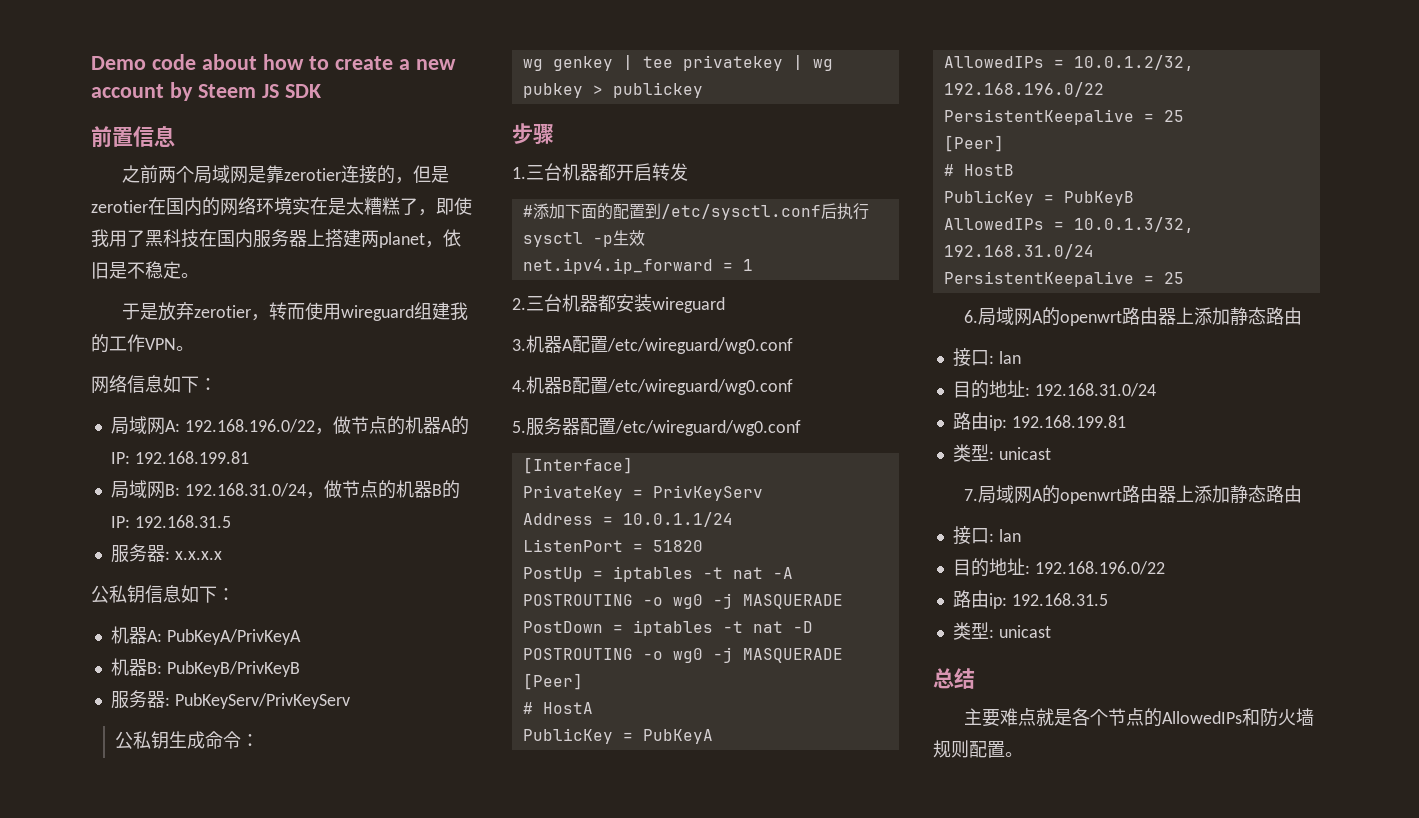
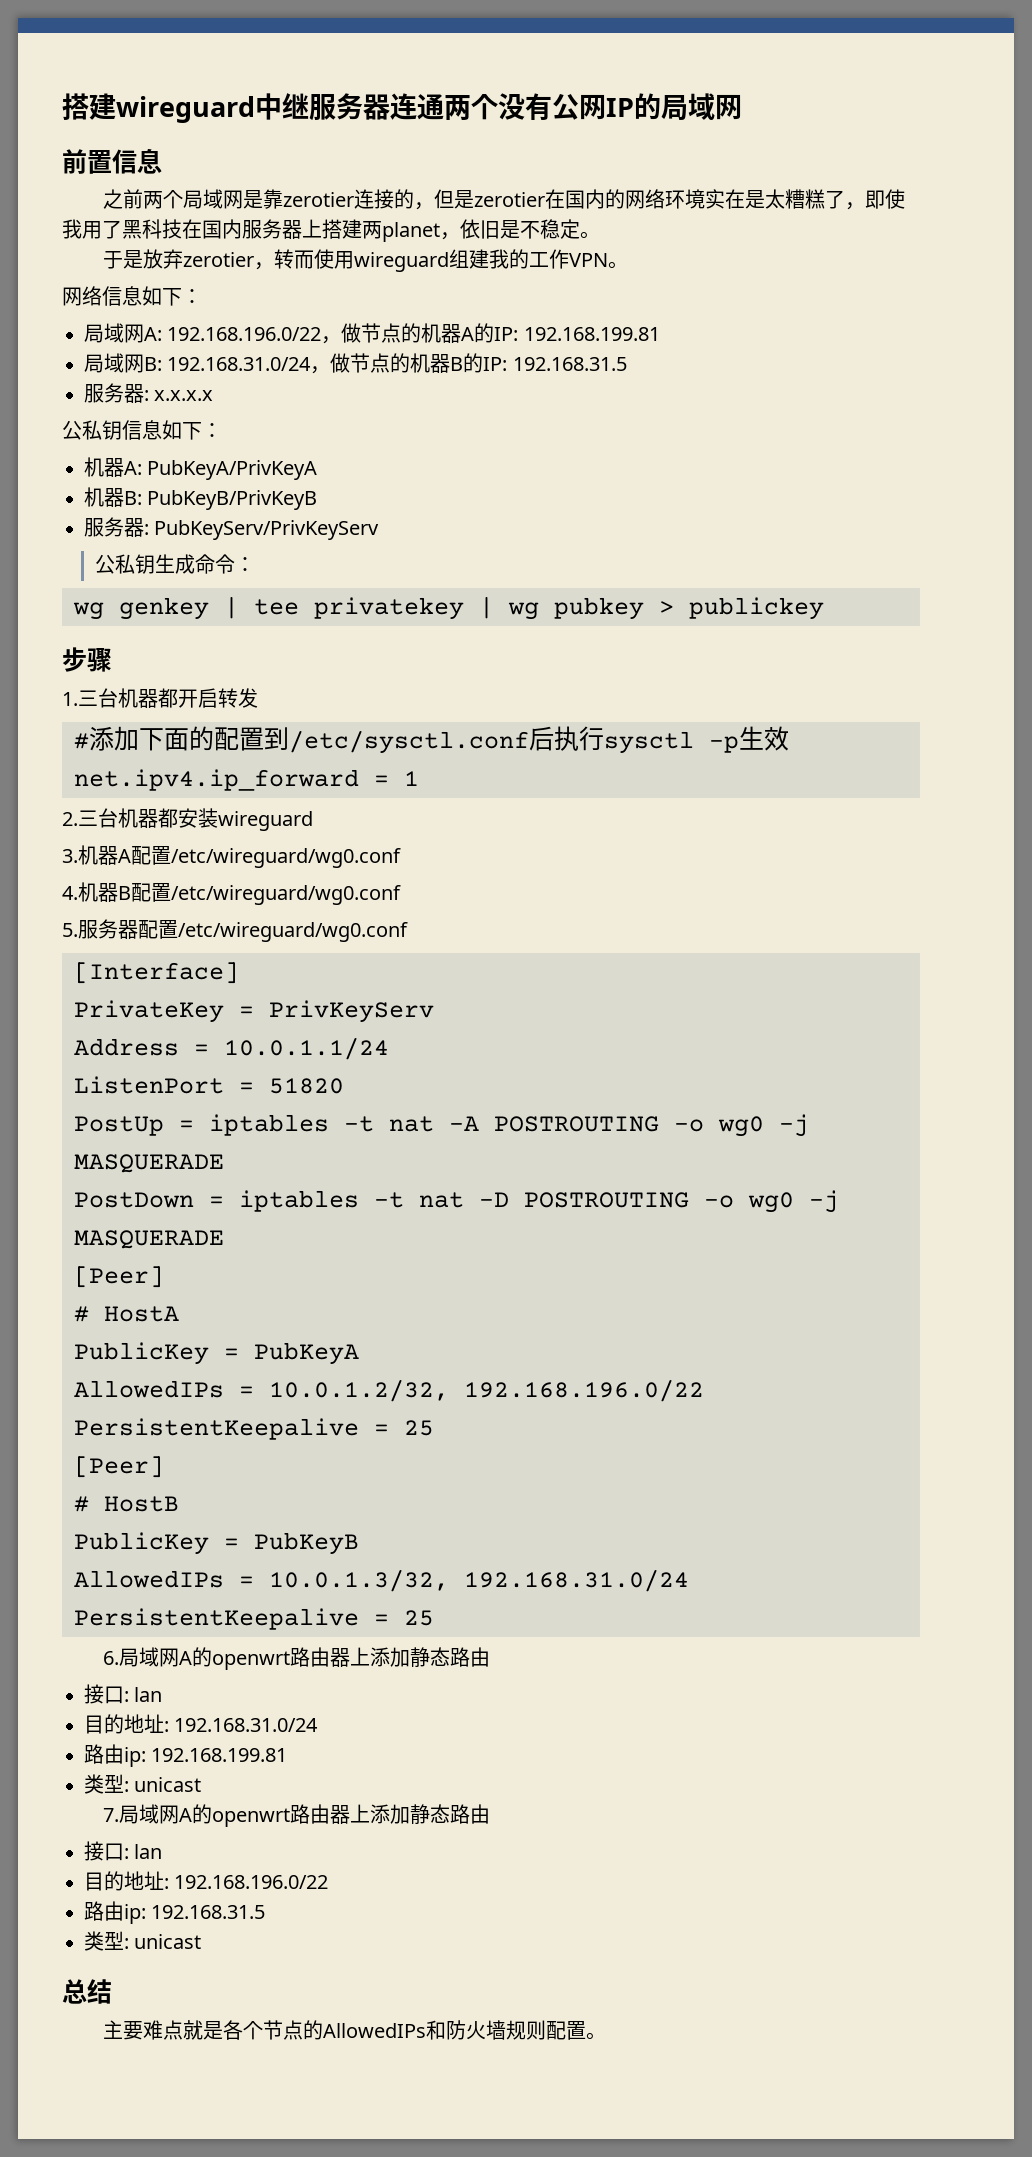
- Demo code about how to create a new account by Steem JS SDK
+ 搭建wireguard中继服务器连通两个没有公网IP的局域网

